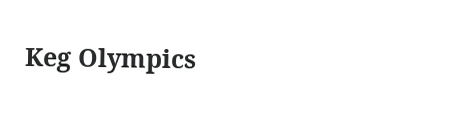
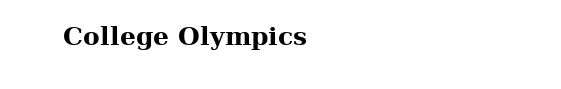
- Keg Olympics
+ College Olympics

